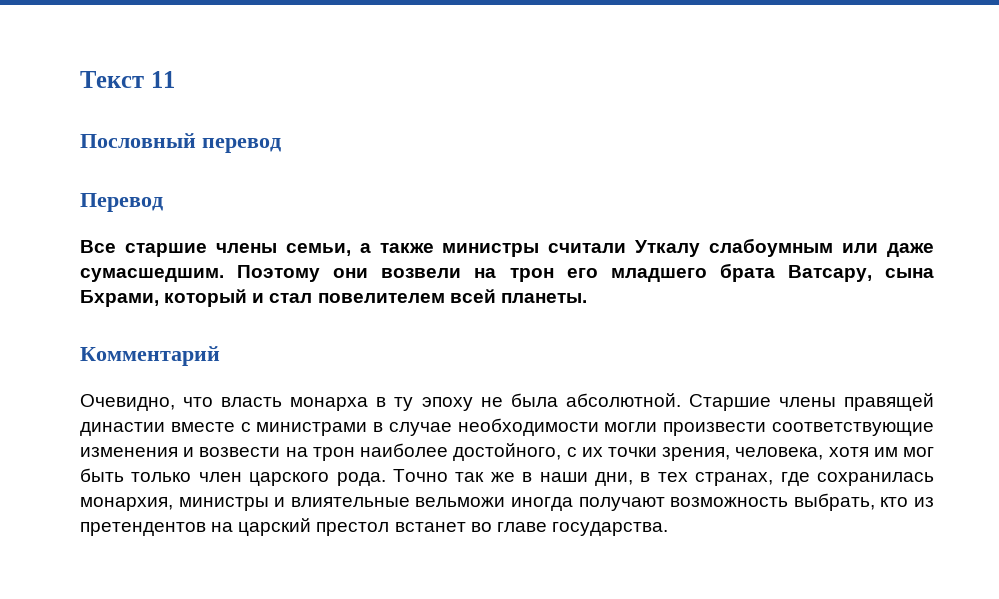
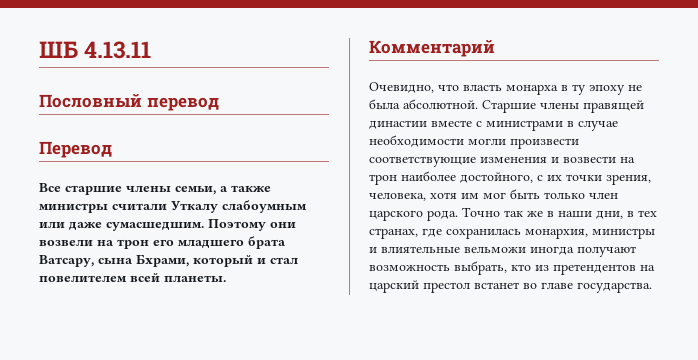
- Текст 11
+ ШБ 4.13.11

